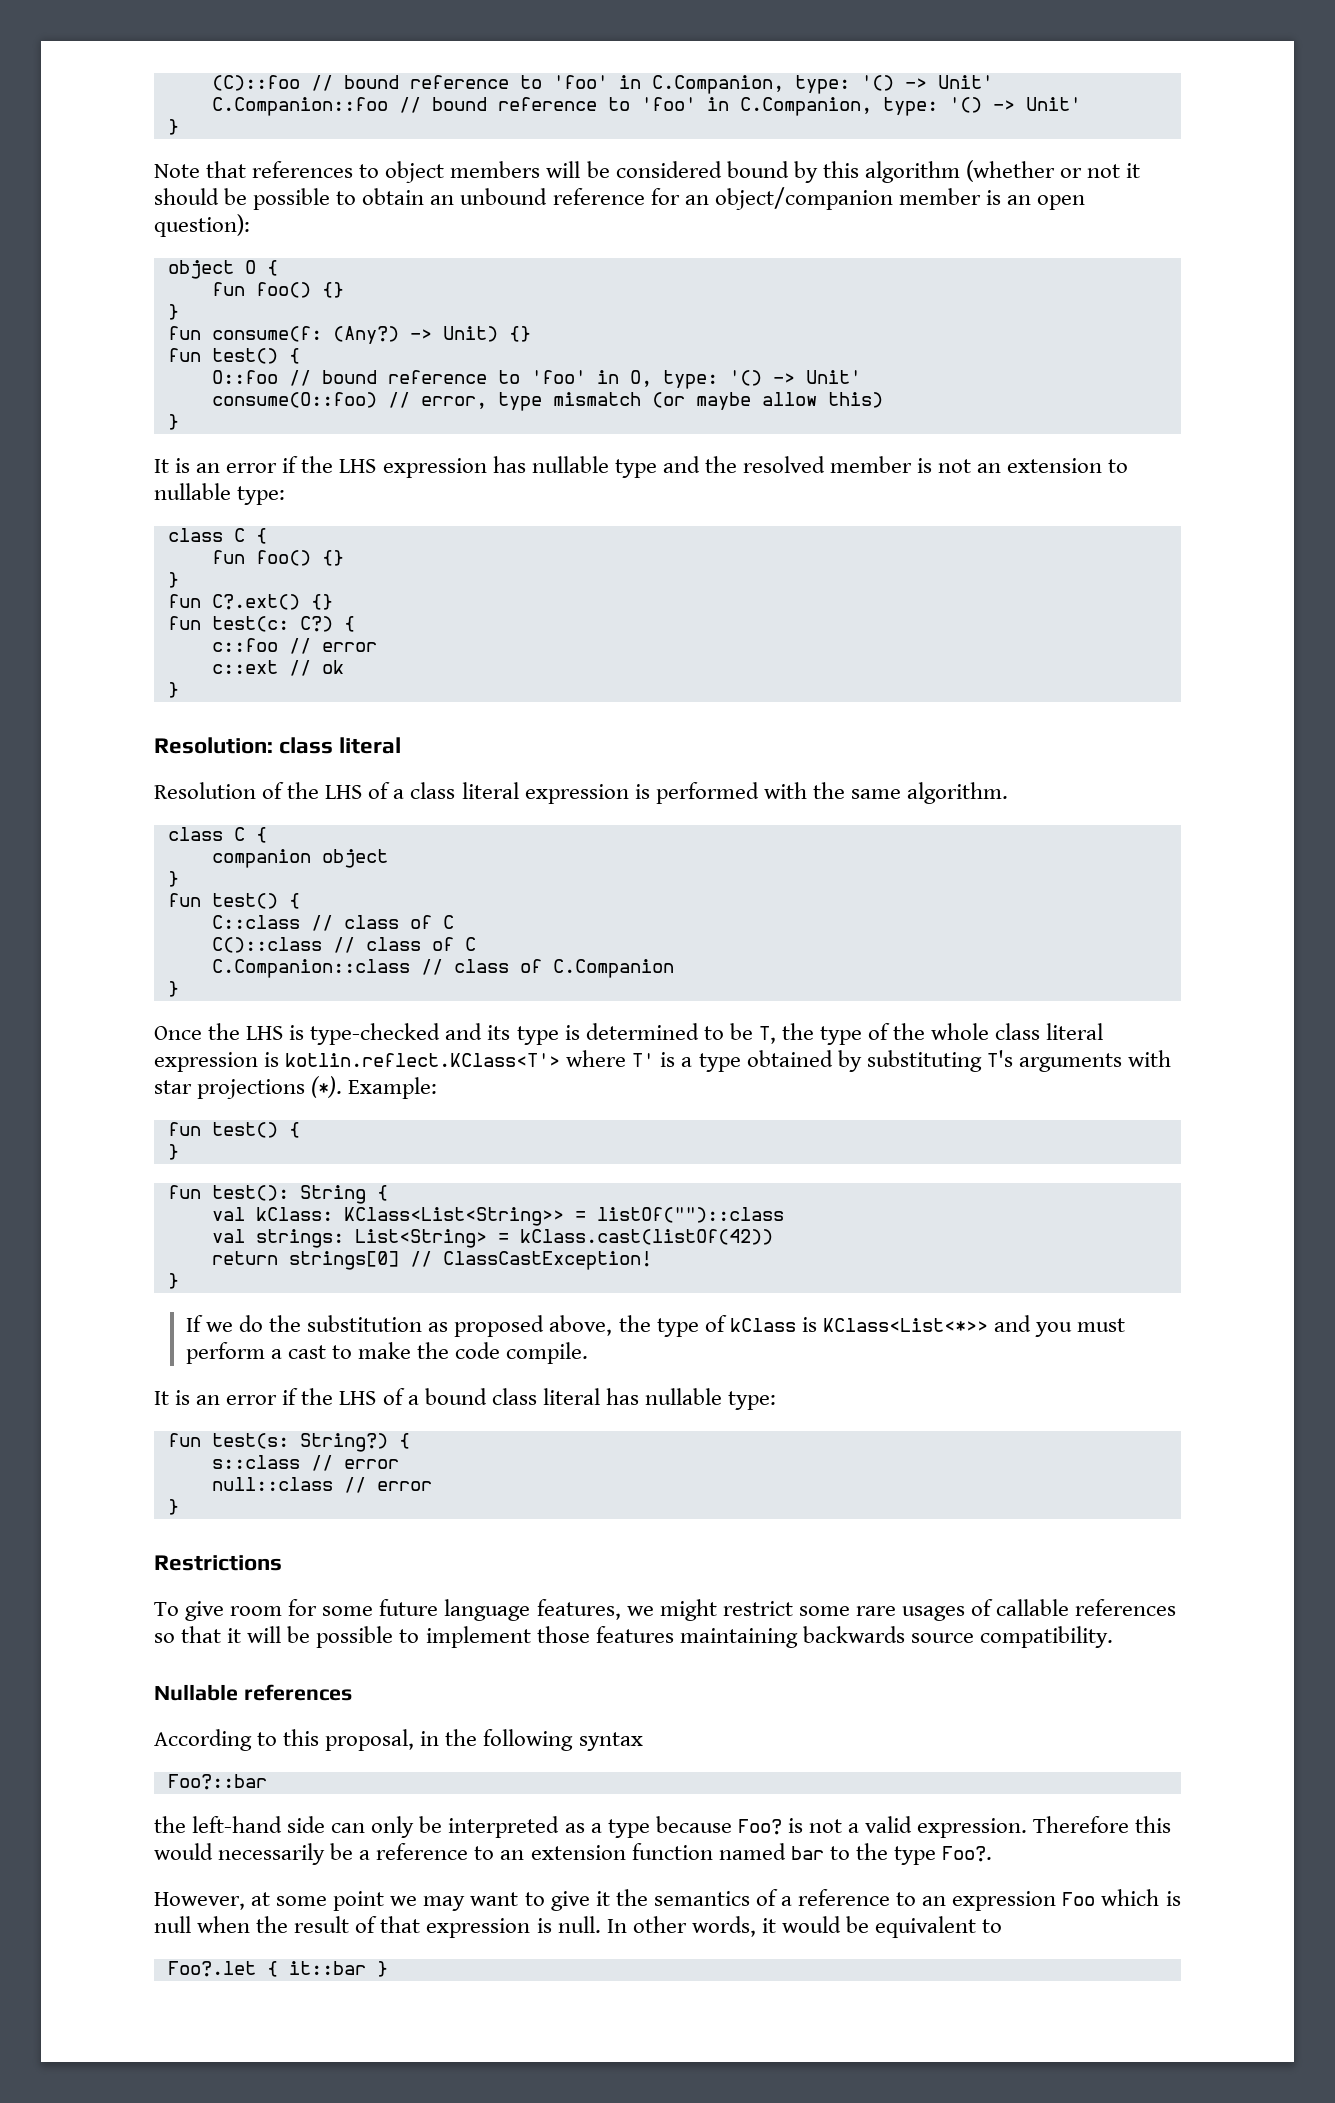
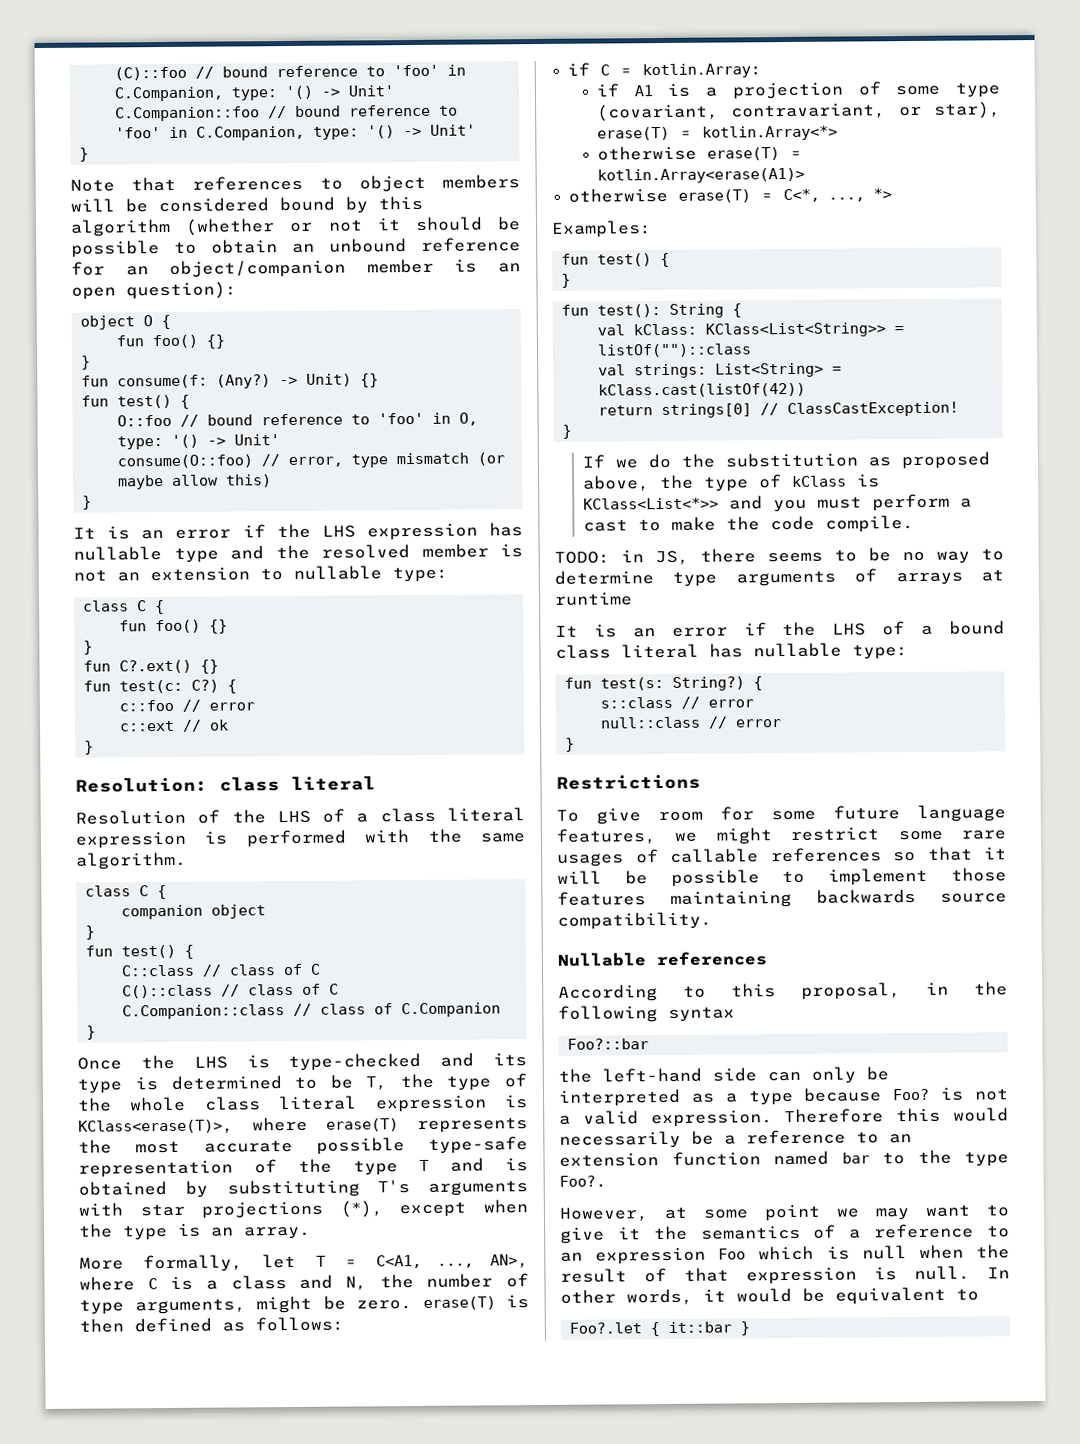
- Once the LHS is type-checked and its type is determined to be T, the type of the whole class literal expression is kotlin.reflect.KClass<T'> where T' is a type obtained by substituting T's arguments with star projections (*). Example:
+ Once the LHS is type-checked and its type is determined to be T, the type of the whole class literal expression is KClass<erase(T)>, where erase(T) represents the most accurate possible type-safe representation of the type T and is obtained by substituting T's arguments with star projections (*), except when the type is an array.
+ More formally, let T = C<A1, ..., AN>, where C is a class and N, the number of type arguments, might be zero. erase(T) is then defined as follows:
+ if C = kotlin.Array:
+ if A1 is a projection of some type (covariant, contravariant, or star), erase(T) = kotlin.Array<*>
+ otherwise erase(T) = kotlin.Array<erase(A1)>
+ otherwise erase(T) = C<*, ..., *>
+ Examples:
+ TODO: in JS, there seems to be no way to determine type arguments of arrays at runtime

